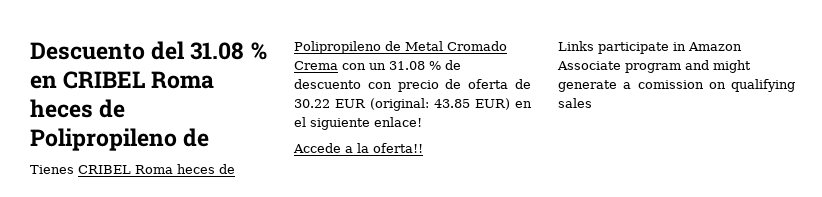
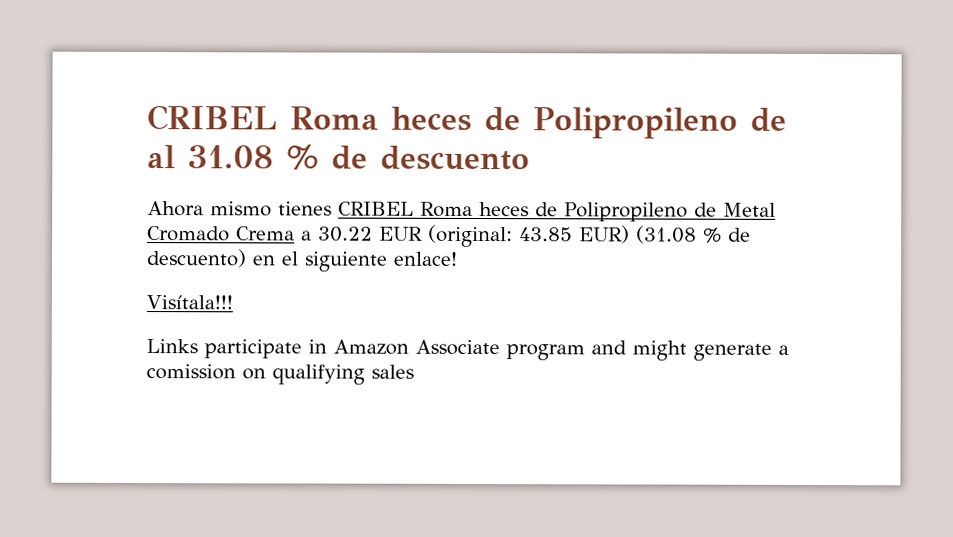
- Descuento del 31.08 % en CRIBEL Roma heces de Polipropileno de
- Tienes CRIBEL Roma heces de Polipropileno de Metal Cromado Crema con un 31.08 % de descuento con precio de oferta de 30.22 EUR (original: 43.85 EUR) en el siguiente enlace!
+ CRIBEL Roma heces de Polipropileno de al 31.08 % de descuento
+ Ahora mismo tienes CRIBEL Roma heces de Polipropileno de Metal Cromado Crema a 30.22 EUR (original: 43.85 EUR) (31.08 % de descuento) en el siguiente enlace!
- Accede a la oferta!!
+ Visítala!!!

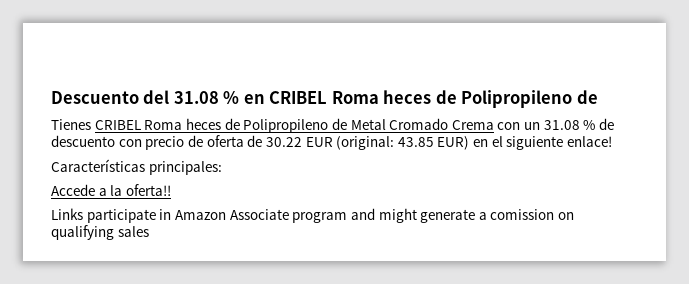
- CRIBEL Roma heces de Polipropileno de al 31.08 % de descuento
- Ahora mismo tienes CRIBEL Roma heces de Polipropileno de Metal Cromado Crema a 30.22 EUR (original: 43.85 EUR) (31.08 % de descuento) en el siguiente enlace!
+ Descuento del 31.08 % en CRIBEL Roma heces de Polipropileno de
+ Tienes CRIBEL Roma heces de Polipropileno de Metal Cromado Crema con un 31.08 % de descuento con precio de oferta de 30.22 EUR (original: 43.85 EUR) en el siguiente enlace!
- Visítala!!!
+ Características principales:
+ Accede a la oferta!!

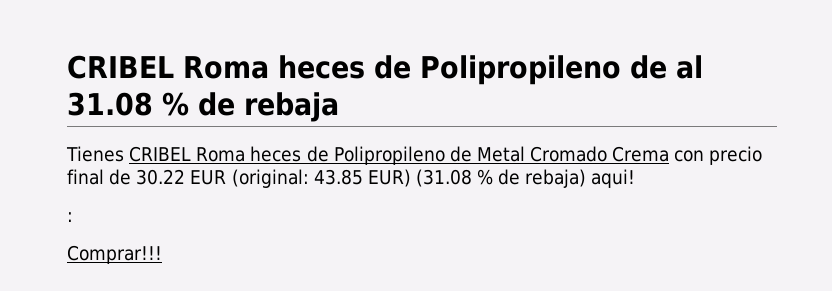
- Descuento del 31.08 % en CRIBEL Roma heces de Polipropileno de
+ CRIBEL Roma heces de Polipropileno de al 31.08 % de rebaja
- Tienes CRIBEL Roma heces de Polipropileno de Metal Cromado Crema con un 31.08 % de descuento con precio de oferta de 30.22 EUR (original: 43.85 EUR) en el siguiente enlace!
- Características principales:
- Accede a la oferta!!
- Links participate in Amazon Associate program and might generate a comission on qualifying sales
+ Tienes CRIBEL Roma heces de Polipropileno de Metal Cromado Crema con precio final de 30.22 EUR (original: 43.85 EUR) (31.08 % de rebaja) aqui!
+ :
+ Comprar!!!

